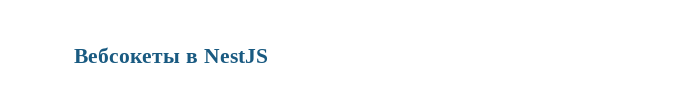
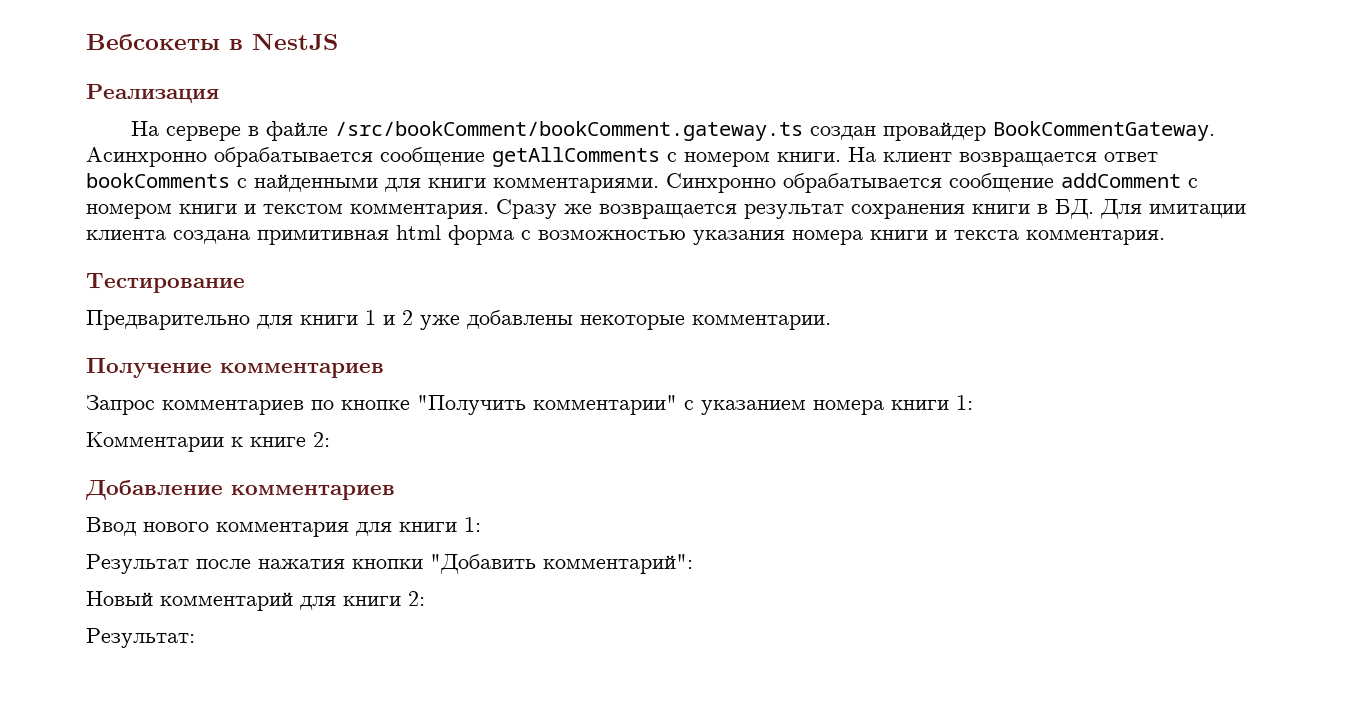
+ Реализация
+ На сервере в файле /src/bookComment/bookComment.gateway.ts создан провайдер BookCommentGateway. Асинхронно обрабатывается сообщение getAllComments с номером книги. На клиент возвращается ответ bookComments c найденными для книги комментариями. Синхронно обрабатывается сообщение addComment с номером книги и текстом комментария. Сразу же возвращается результат сохранения книги в БД. Для имитации клиента создана примитивная html форма с возможностью указания номера книги и текста комментария.
+ Тестирование
+ Предварительно для книги 1 и 2 уже добавлены некоторые комментарии.
+ Получение комментариев
+ Запрос комментариев по кнопке "Получить комментарии" с указанием номера книги 1:
+ Комментарии к книге 2:
+ Добавление комментариев
+ Ввод нового комментария для книги 1:
+ Результат после нажатия кнопки "Добавить комментарий":
+ Новый комментарий для книги 2:
+ Результат:

